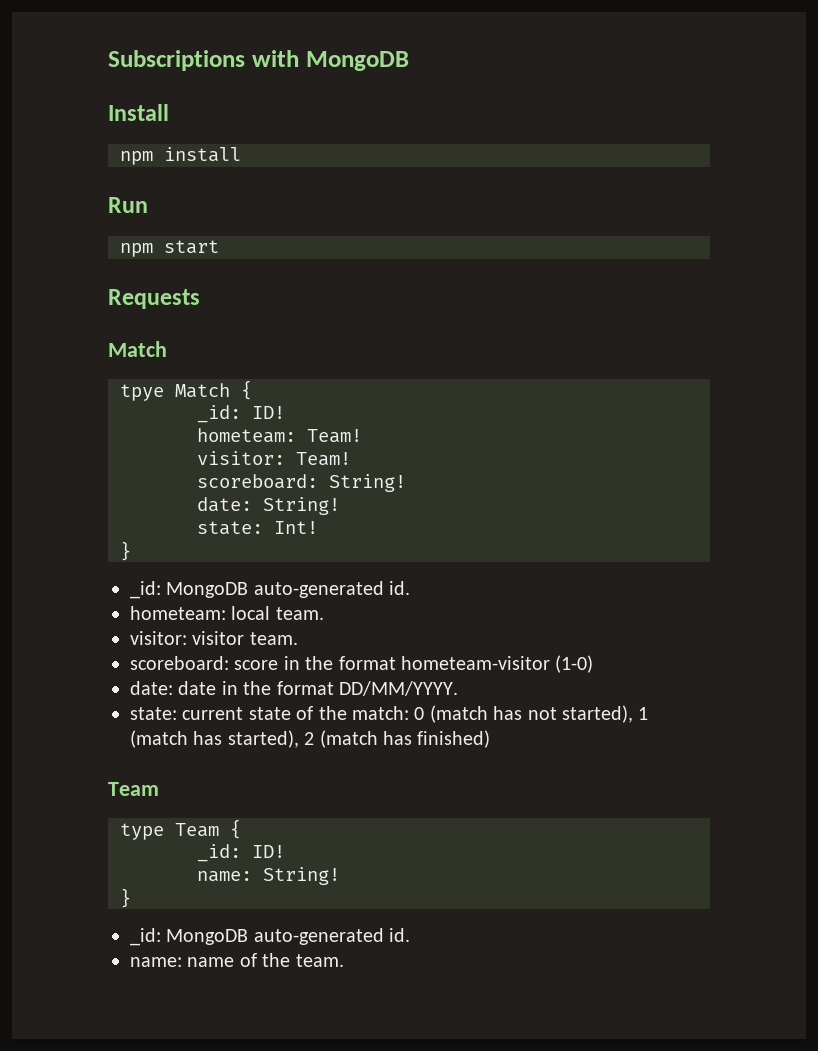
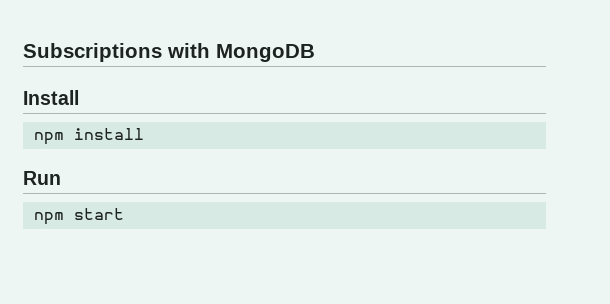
- Requests
- Match
- tpye Match {
- _id: ID!
- hometeam: Team!
- visitor: Team!
- scoreboard: String!
- date: String!
- state: Int!
- }
- _id: MongoDB auto-generated id.
- hometeam: local team.
- visitor: visitor team.
- scoreboard: score in the format hometeam-visitor (1-0)
- date: date in the format DD/MM/YYYY.
- state: current state of the match: 0 (match has not started), 1 (match has started), 2 (match has finished)
- Team
- type Team {
- _id: ID!
- name: String!
- }
- _id: MongoDB auto-generated id.
- name: name of the team.

